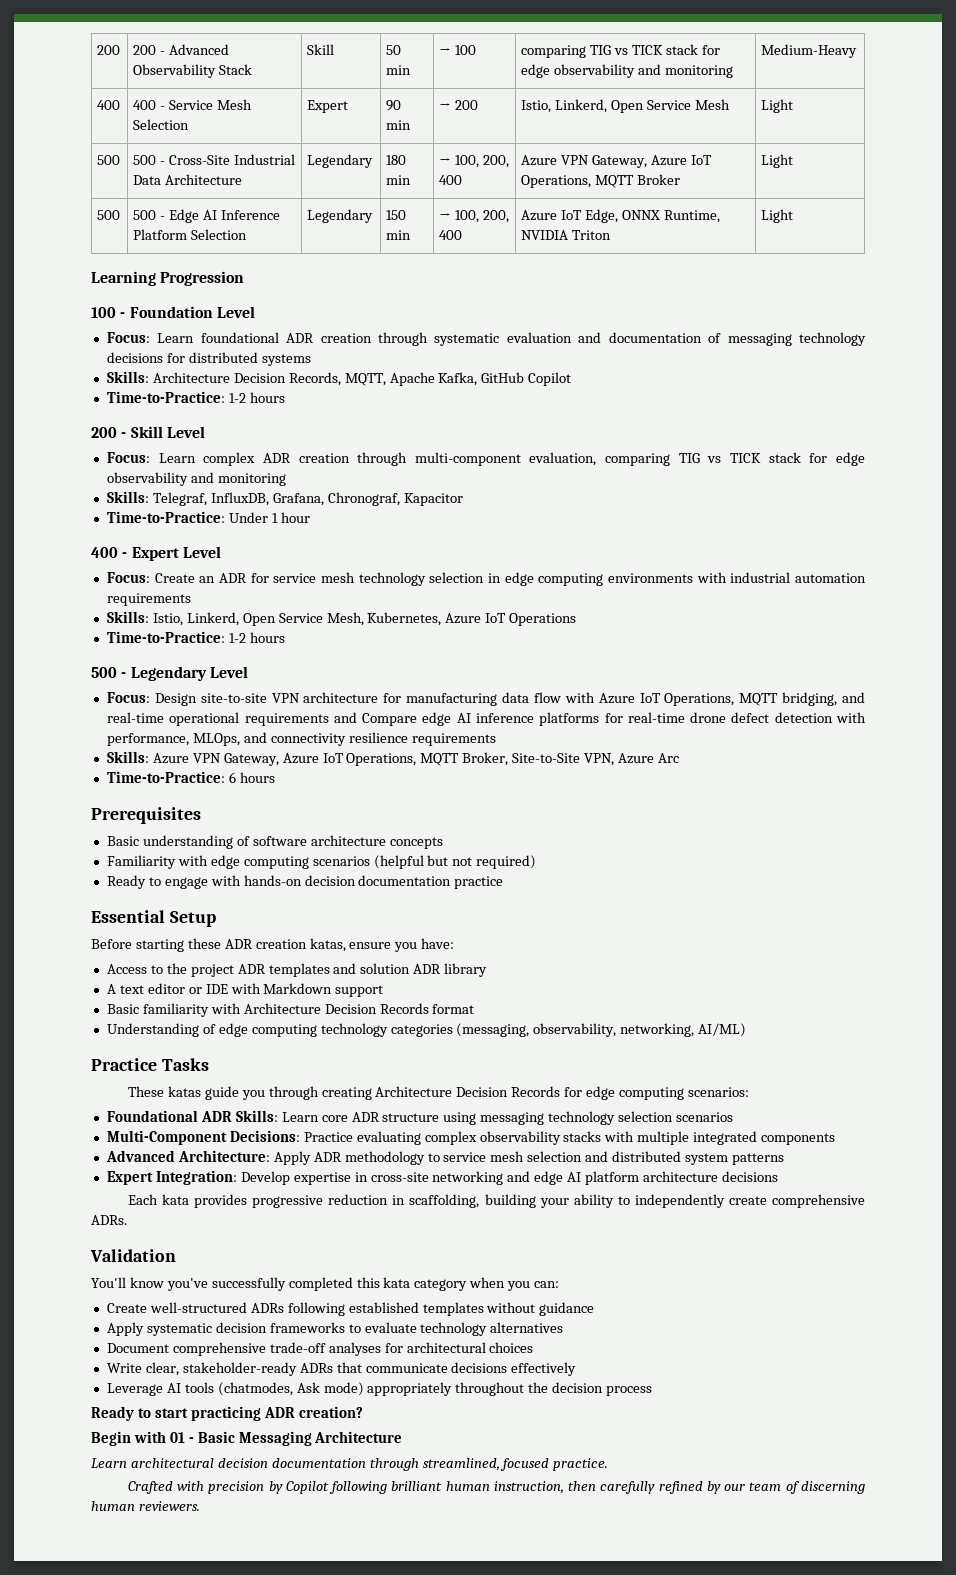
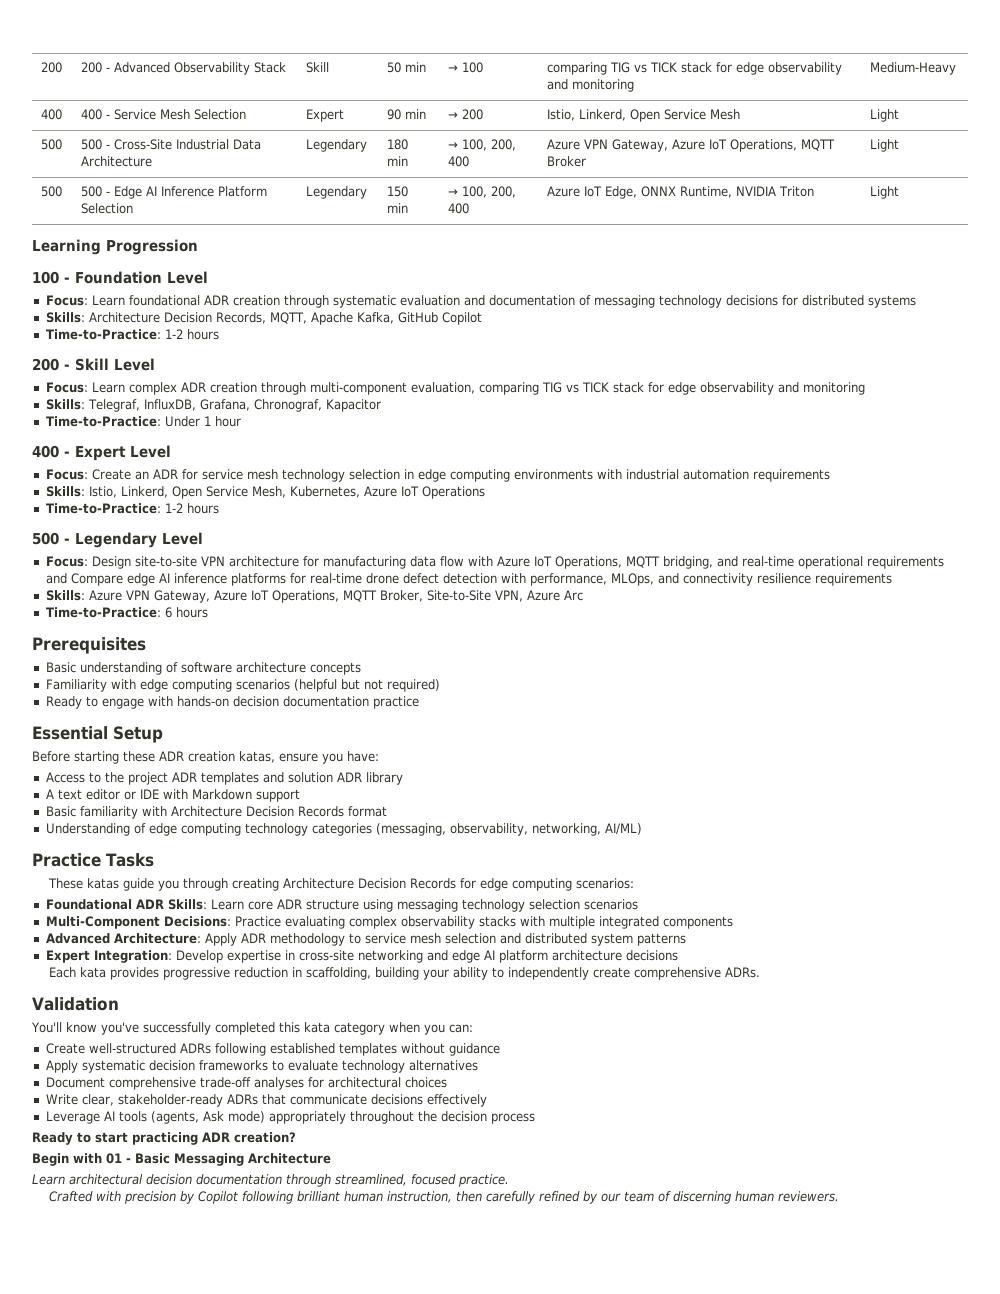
- Leverage AI tools (chatmodes, Ask mode) appropriately throughout the decision process
+ Leverage AI tools (agents, Ask mode) appropriately throughout the decision process

